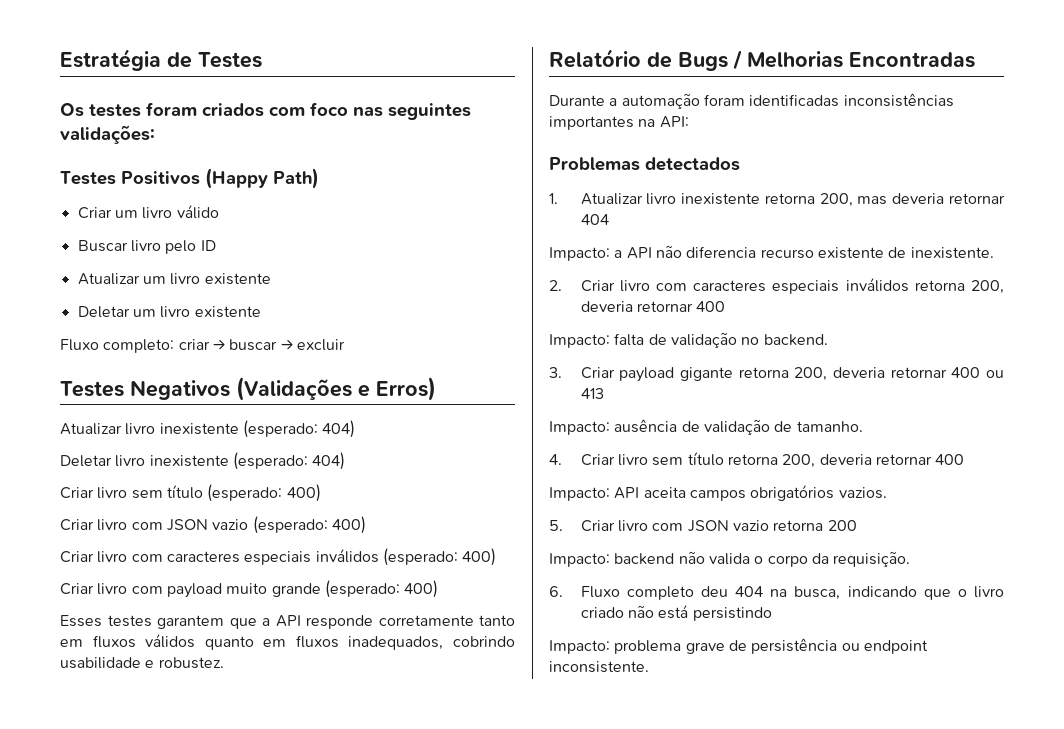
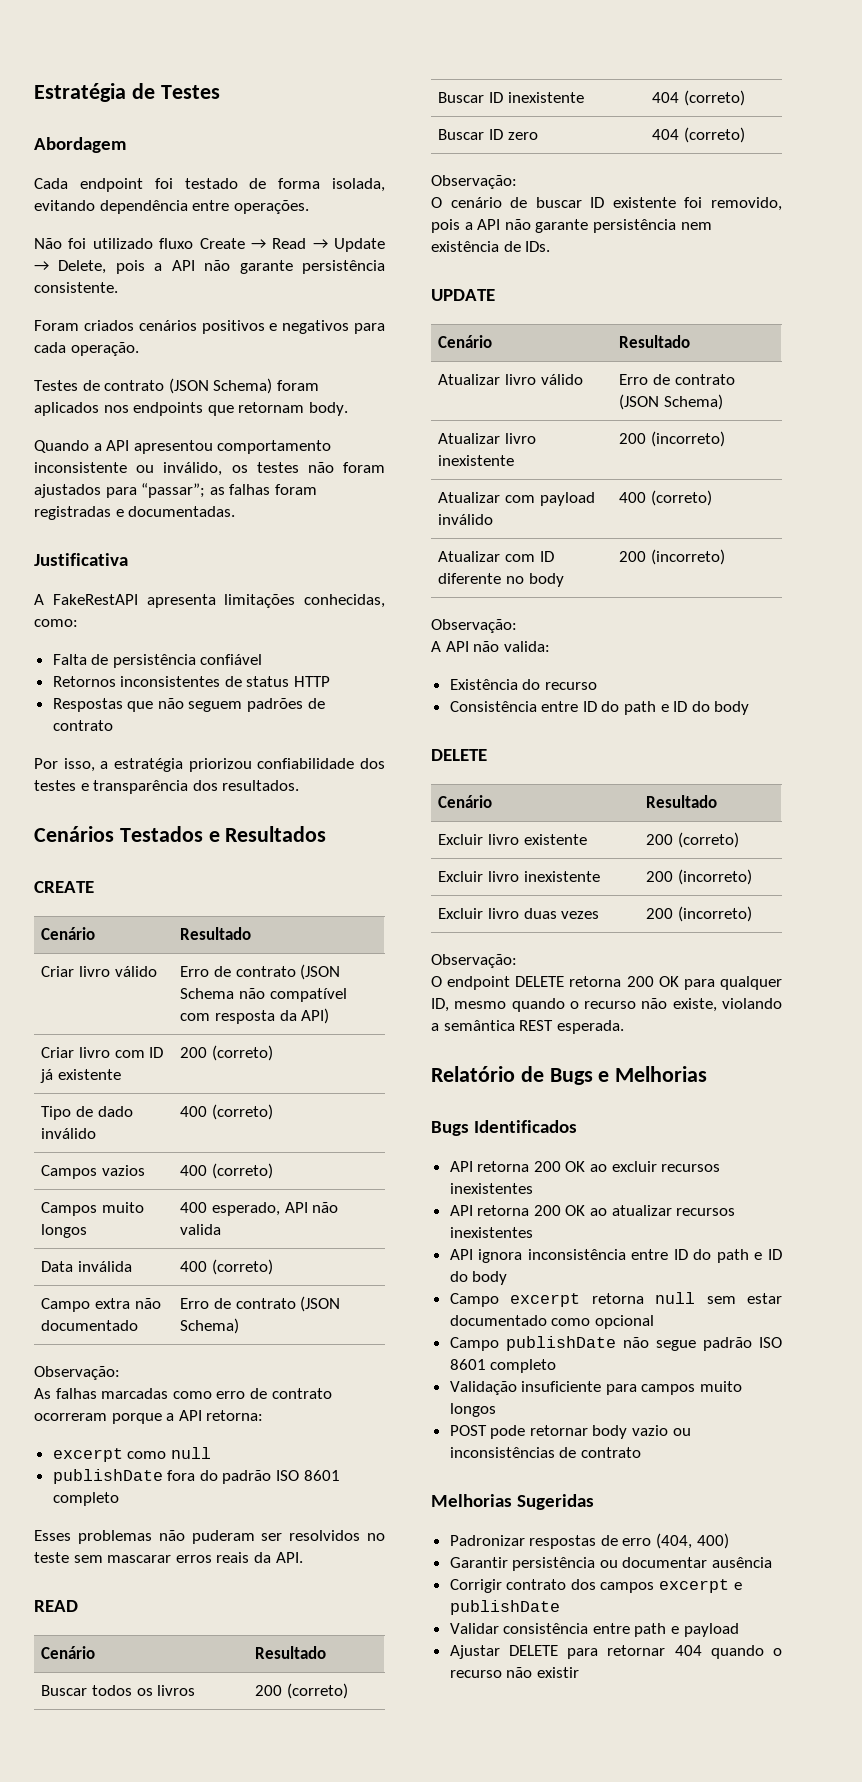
- Os testes foram criados com foco nas seguintes validações:
- Testes Positivos (Happy Path)
- Criar um livro válido
- Buscar livro pelo ID
- Atualizar um livro existente
- Deletar um livro existente
- Fluxo completo: criar → buscar → excluir
- Testes Negativos (Validações e Erros)
- Atualizar livro inexistente (esperado: 404)
- Deletar livro inexistente (esperado: 404)
- Criar livro sem título (esperado: 400)
- Criar livro com JSON vazio (esperado: 400)
- Criar livro com caracteres especiais inválidos (esperado: 400)
- Criar livro com payload muito grande (esperado: 400)
- Esses testes garantem que a API responde corretamente tanto em fluxos válidos quanto em fluxos inadequados, cobrindo usabilidade e robustez.
+ Abordagem
+ Cada endpoint foi testado de forma isolada, evitando dependência entre operações.
+ Não foi utilizado fluxo Create → Read → Update → Delete, pois a API não garante persistência consistente.
+ Foram criados cenários positivos e negativos para cada operação.
+ Testes de contrato (JSON Schema) foram aplicados nos endpoints que retornam body.
+ Quando a API apresentou comportamento inconsistente ou inválido, os testes não foram ajustados para “passar”; as falhas foram registradas e documentadas.
+ Justificativa
+ A FakeRestAPI apresenta limitações conhecidas, como:
+ Falta de persistência confiável
+ Retornos inconsistentes de status HTTP
+ Respostas que não seguem padrões de contrato
+ Por isso, a estratégia priorizou confiabilidade dos testes e transparência dos resultados.
+ Cenários Testados e Resultados
+ CREATE
+ Cenário | Resultado
+ Criar livro válido | Erro de contrato (JSON Schema não compatível com resposta da API)
+ Criar livro com ID já existente | 200 (correto)
+ Tipo de dado inválido | 400 (correto)
+ Campos vazios | 400 (correto)
+ Campos muito longos | 400 esperado, API não valida
+ Data inválida | 400 (correto)
+ Campo extra não documentado | Erro de contrato (JSON Schema)
+ Observação:
+ As falhas marcadas como erro de contrato ocorreram porque a API retorna:
+ excerpt como null
+ publishDate fora do padrão ISO 8601 completo
+ Esses problemas não puderam ser resolvidos no teste sem mascarar erros reais da API.
+ READ
+ Cenário | Resultado
+ Buscar todos os livros | 200 (correto)
+ Buscar ID inexistente | 404 (correto)
+ Buscar ID zero | 404 (correto)
+ Observação:
+ O cenário de buscar ID existente foi removido, pois a API não garante persistência nem existência de IDs.
+ UPDATE
+ Cenário | Resultado
+ Atualizar livro válido | Erro de contrato (JSON Schema)
+ Atualizar livro inexistente | 200 (incorreto)
+ Atualizar com payload inválido | 400 (correto)
+ Atualizar com ID diferente no body | 200 (incorreto)
+ Observação:
+ A API não valida:
+ Existência do recurso
+ Consistência entre ID do path e ID do body
+ DELETE
+ Cenário | Resultado
+ Excluir livro existente | 200 (correto)
+ Excluir livro inexistente | 200 (incorreto)
+ Excluir livro duas vezes | 200 (incorreto)
+ Observação:
+ O endpoint DELETE retorna 200 OK para qualquer ID, mesmo quando o recurso não existe, violando a semântica REST esperada.
- Relatório de Bugs / Melhorias Encontradas
- Durante a automação foram identificadas inconsistências importantes na API:
- Problemas detectados
- 1. Atualizar livro inexistente retorna 200, mas deveria retornar 404
- Impacto: a API não diferencia recurso existente de inexistente.
- 2. Criar livro com caracteres especiais inválidos retorna 200, deveria retornar 400
- Impacto: falta de validação no backend.
- 3. Criar payload gigante retorna 200, deveria retornar 400 ou 413
- Impacto: ausência de validação de tamanho.
- 4. Criar livro sem título retorna 200, deveria retornar 400
- Impacto: API aceita campos obrigatórios vazios.
- 5. Criar livro com JSON vazio retorna 200
- Impacto: backend não valida o corpo da requisição.
- 6. Fluxo completo deu 404 na busca, indicando que o livro criado não está persistindo
- Impacto: problema grave de persistência ou endpoint inconsistente.
+ Relatório de Bugs e Melhorias
+ Bugs Identificados
+ API retorna 200 OK ao excluir recursos inexistentes
+ API retorna 200 OK ao atualizar recursos inexistentes
+ API ignora inconsistência entre ID do path e ID do body
+ Campo excerpt retorna null sem estar documentado como opcional
+ Campo publishDate não segue padrão ISO 8601 completo
+ Validação insuficiente para campos muito longos
+ POST pode retornar body vazio ou inconsistências de contrato
+ Melhorias Sugeridas
+ Padronizar respostas de erro (404, 400)
+ Garantir persistência ou documentar ausência
+ Corrigir contrato dos campos excerpt e publishDate
+ Validar consistência entre path e payload
+ Ajustar DELETE para retornar 404 quando o recurso não existir

